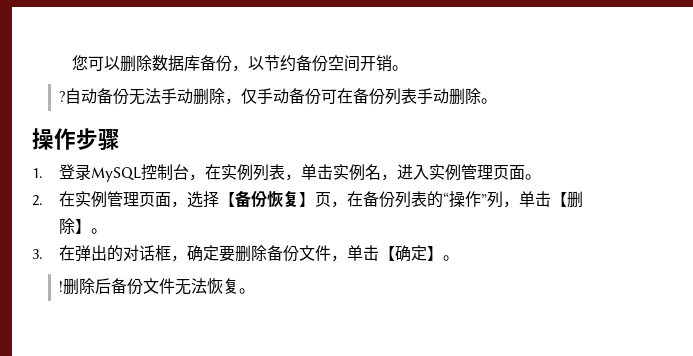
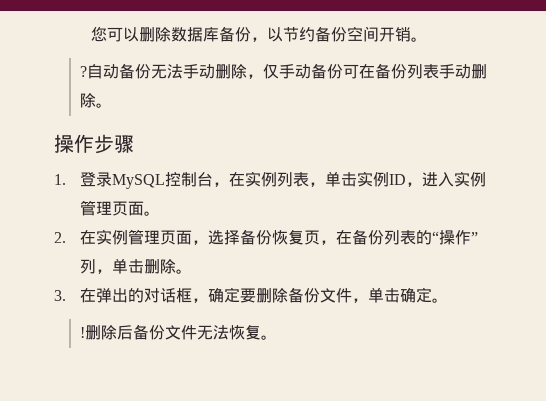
- 1.登录MySQL控制台，在实例列表，单击实例名，进入实例管理页面。
+ 1.登录MySQL控制台，在实例列表，单击实例ID，进入实例管理页面。
- 2.在实例管理页面，选择【备份恢复】页，在备份列表的“操作”列，单击【删除】。
+ 2.在实例管理页面，选择备份恢复页，在备份列表的“操作”列，单击删除。
- 3.在弹出的对话框，确定要删除备份文件，单击【确定】。
+ 3.在弹出的对话框，确定要删除备份文件，单击确定。

